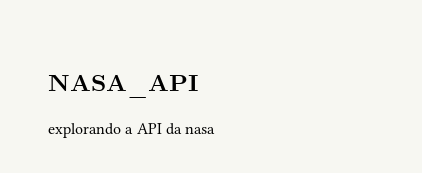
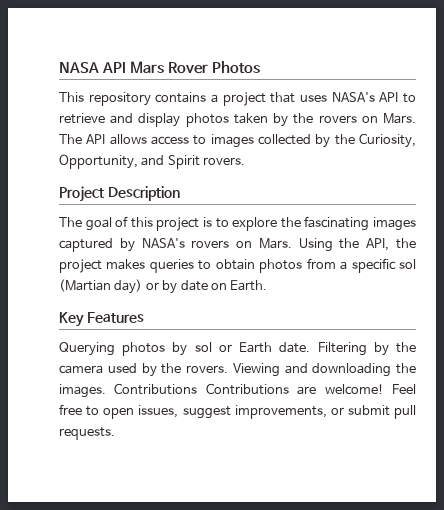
- NASA_API
- explorando a API da nasa
+ NASA API Mars Rover Photos
+ This repository contains a project that uses NASA's API to retrieve and display photos taken by the rovers on Mars. The API allows access to images collected by the Curiosity, Opportunity, and Spirit rovers.
+ Project Description
+ The goal of this project is to explore the fascinating images captured by NASA's rovers on Mars. Using the API, the project makes queries to obtain photos from a specific sol (Martian day) or by date on Earth.
+ Key Features
+ Querying photos by sol or Earth date. Filtering by the camera used by the rovers. Viewing and downloading the images. Contributions Contributions are welcome! Feel free to open issues, suggest improvements, or submit pull requests.

